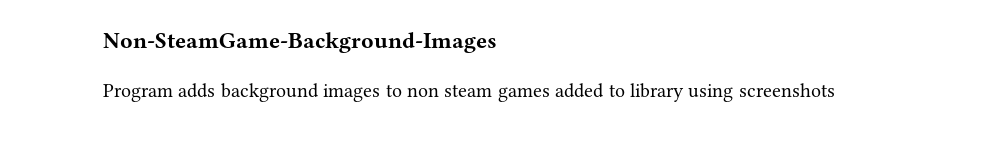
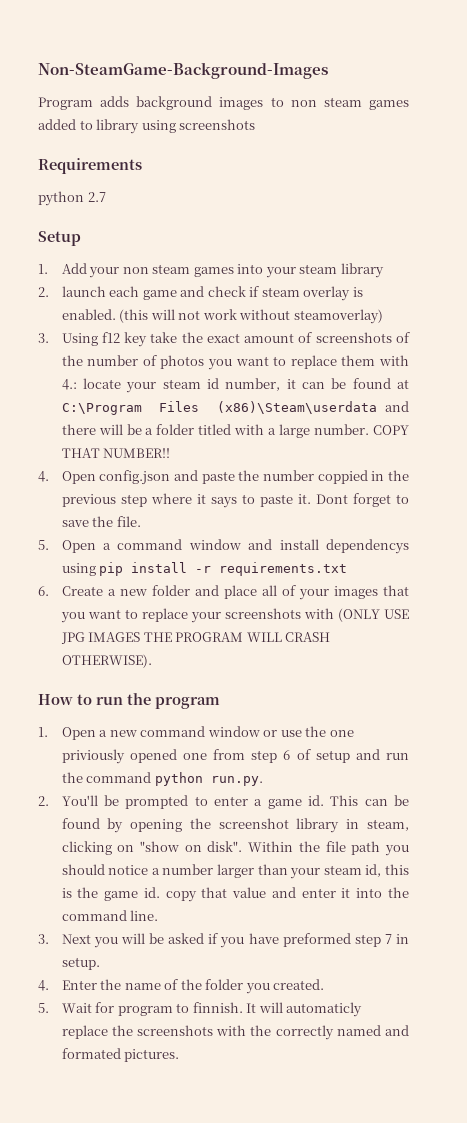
+ Requirements
+ python 2.7
+ Setup
+ 1. Add your non steam games into your steam library
+ 2. launch each game and check if steam overlay is enabled. (this will not work without steamoverlay)
+ 3. Using f12 key take the exact amount of screenshots of the number of photos you want to replace them with 4.: locate your steam id number, it can be found at C:\Program Files (x86)\Steam\userdata and there will be a folder titled with a large number. COPY THAT NUMBER!!
+ 4. Open config.json and paste the number coppied in the previous step where it says to paste it. Dont forget to save the file.
+ 5. Open a command window and install dependencys using pip install -r requirements.txt
+ 6. Create a new folder and place all of your images that you want to replace your screenshots with (ONLY USE JPG IMAGES THE PROGRAM WILL CRASH OTHERWISE).
+ How to run the program
+ 1. Open a new command window or use the one priviously opened one from step 6 of setup and run the command python run.py.
+ 2. You'll be prompted to enter a game id. This can be found by opening the screenshot library in steam, clicking on "show on disk". Within the file path you should notice a number larger than your steam id, this is the game id. copy that value and enter it into the command line.
+ 3. Next you will be asked if you have preformed step 7 in setup.
+ 4. Enter the name of the folder you created.
+ 5. Wait for program to finnish. It will automaticly replace the screenshots with the correctly named and formated pictures.

